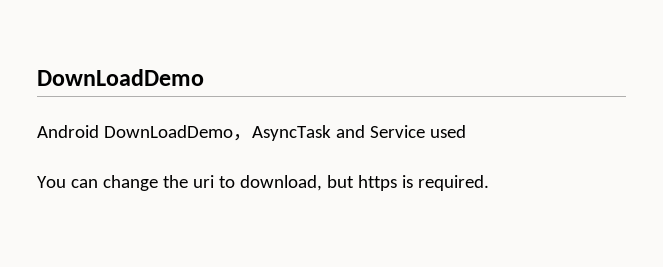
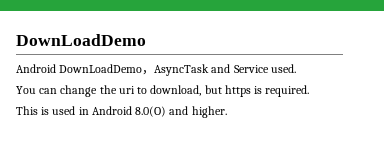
- Android DownLoadDemo，AsyncTask and Service used
+ Android DownLoadDemo，AsyncTask and Service used.
+ This is used in Android 8.0(O) and higher.

